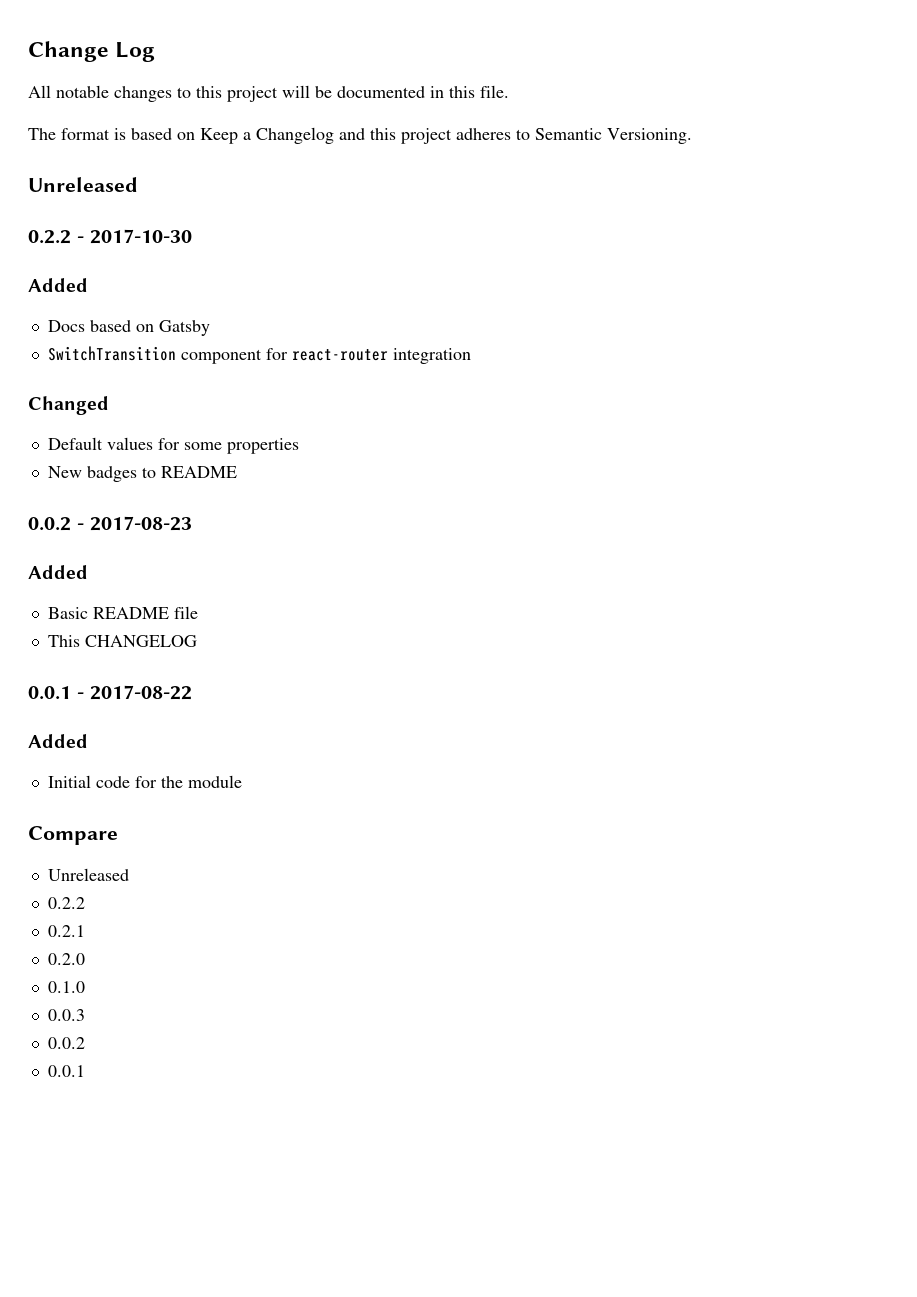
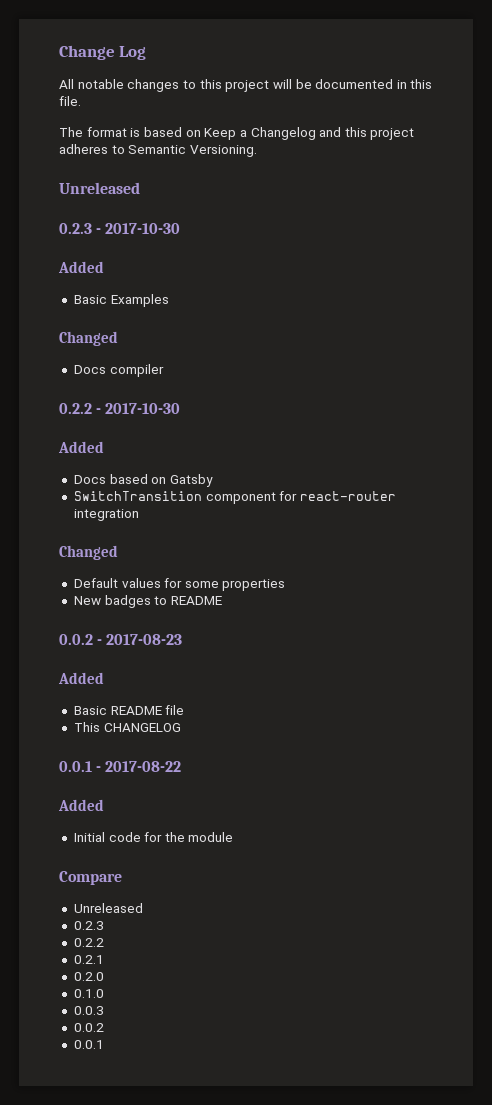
+ 0.2.3 - 2017-10-30
+ Added
+ Basic Examples
+ Changed
+ Docs compiler
  Compare
  Unreleased
+ 0.2.3

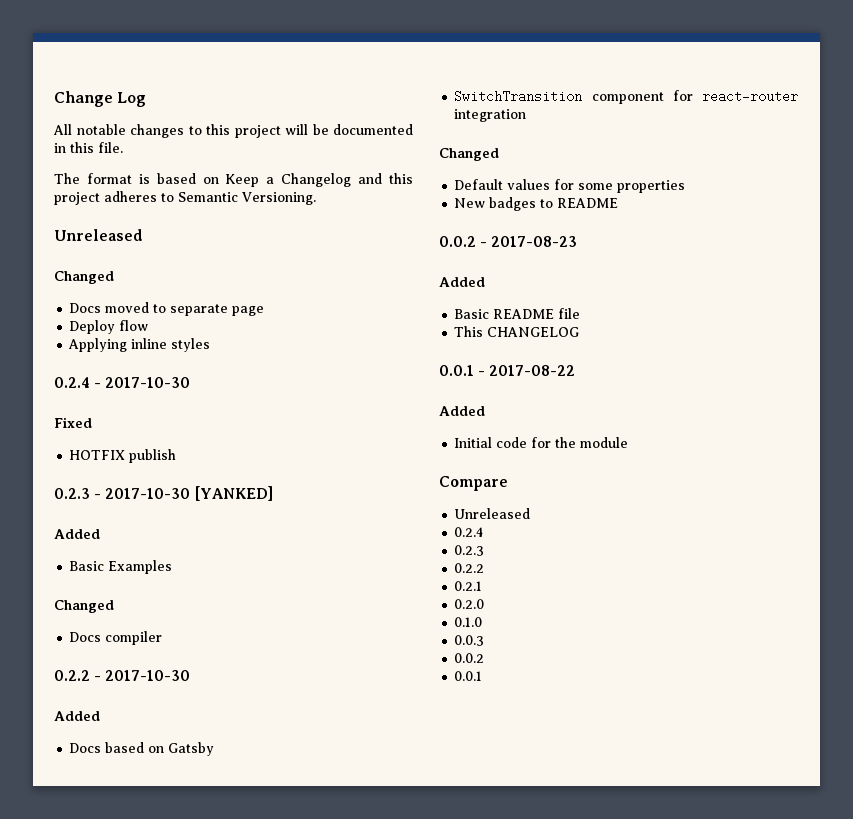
  The format is based on Keep a Changelog and this project adheres to Semantic Versioning.
  Unreleased
+ Changed
+ Docs moved to separate page
+ Deploy flow
+ Applying inline styles
+ 0.2.4 - 2017-10-30
+ Fixed
+ HOTFIX publish
- 0.2.3 - 2017-10-30
+ 0.2.3 - 2017-10-30 [YANKED]
  Compare
  Unreleased
+ 0.2.4

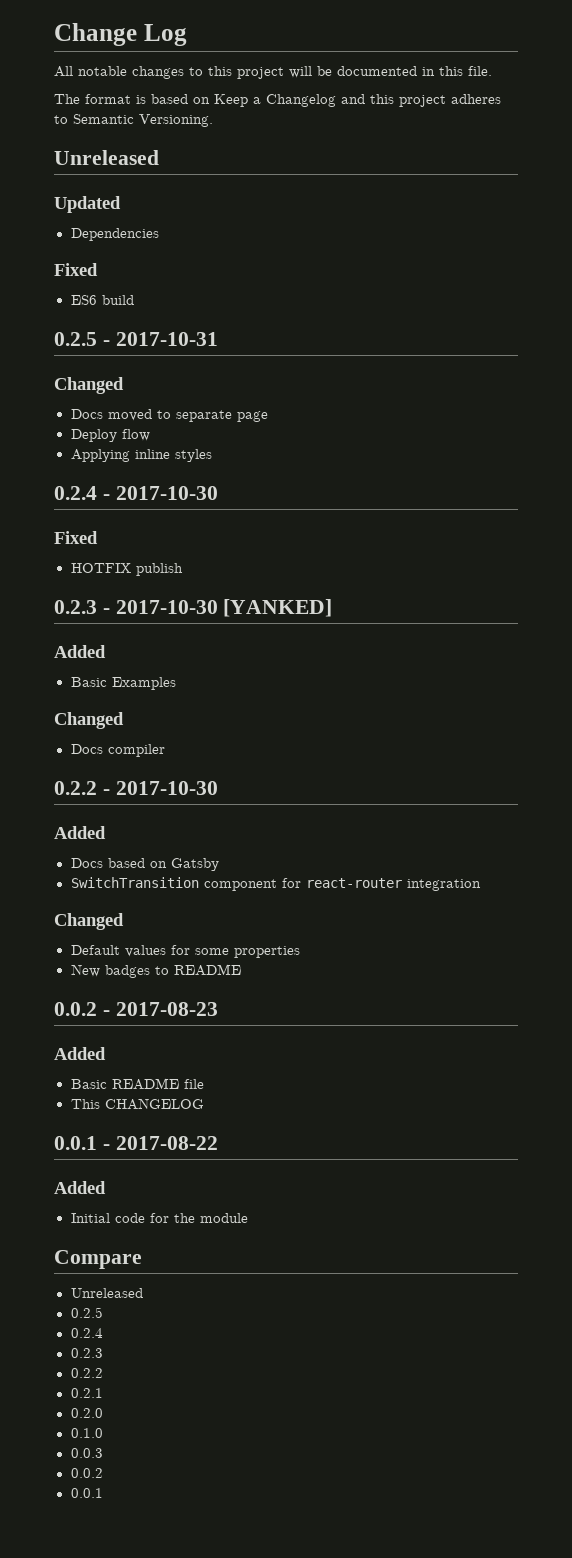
+ Updated
+ Dependencies
+ Fixed
+ ES6 build
+ 0.2.5 - 2017-10-31
  Compare
  Unreleased
+ 0.2.5

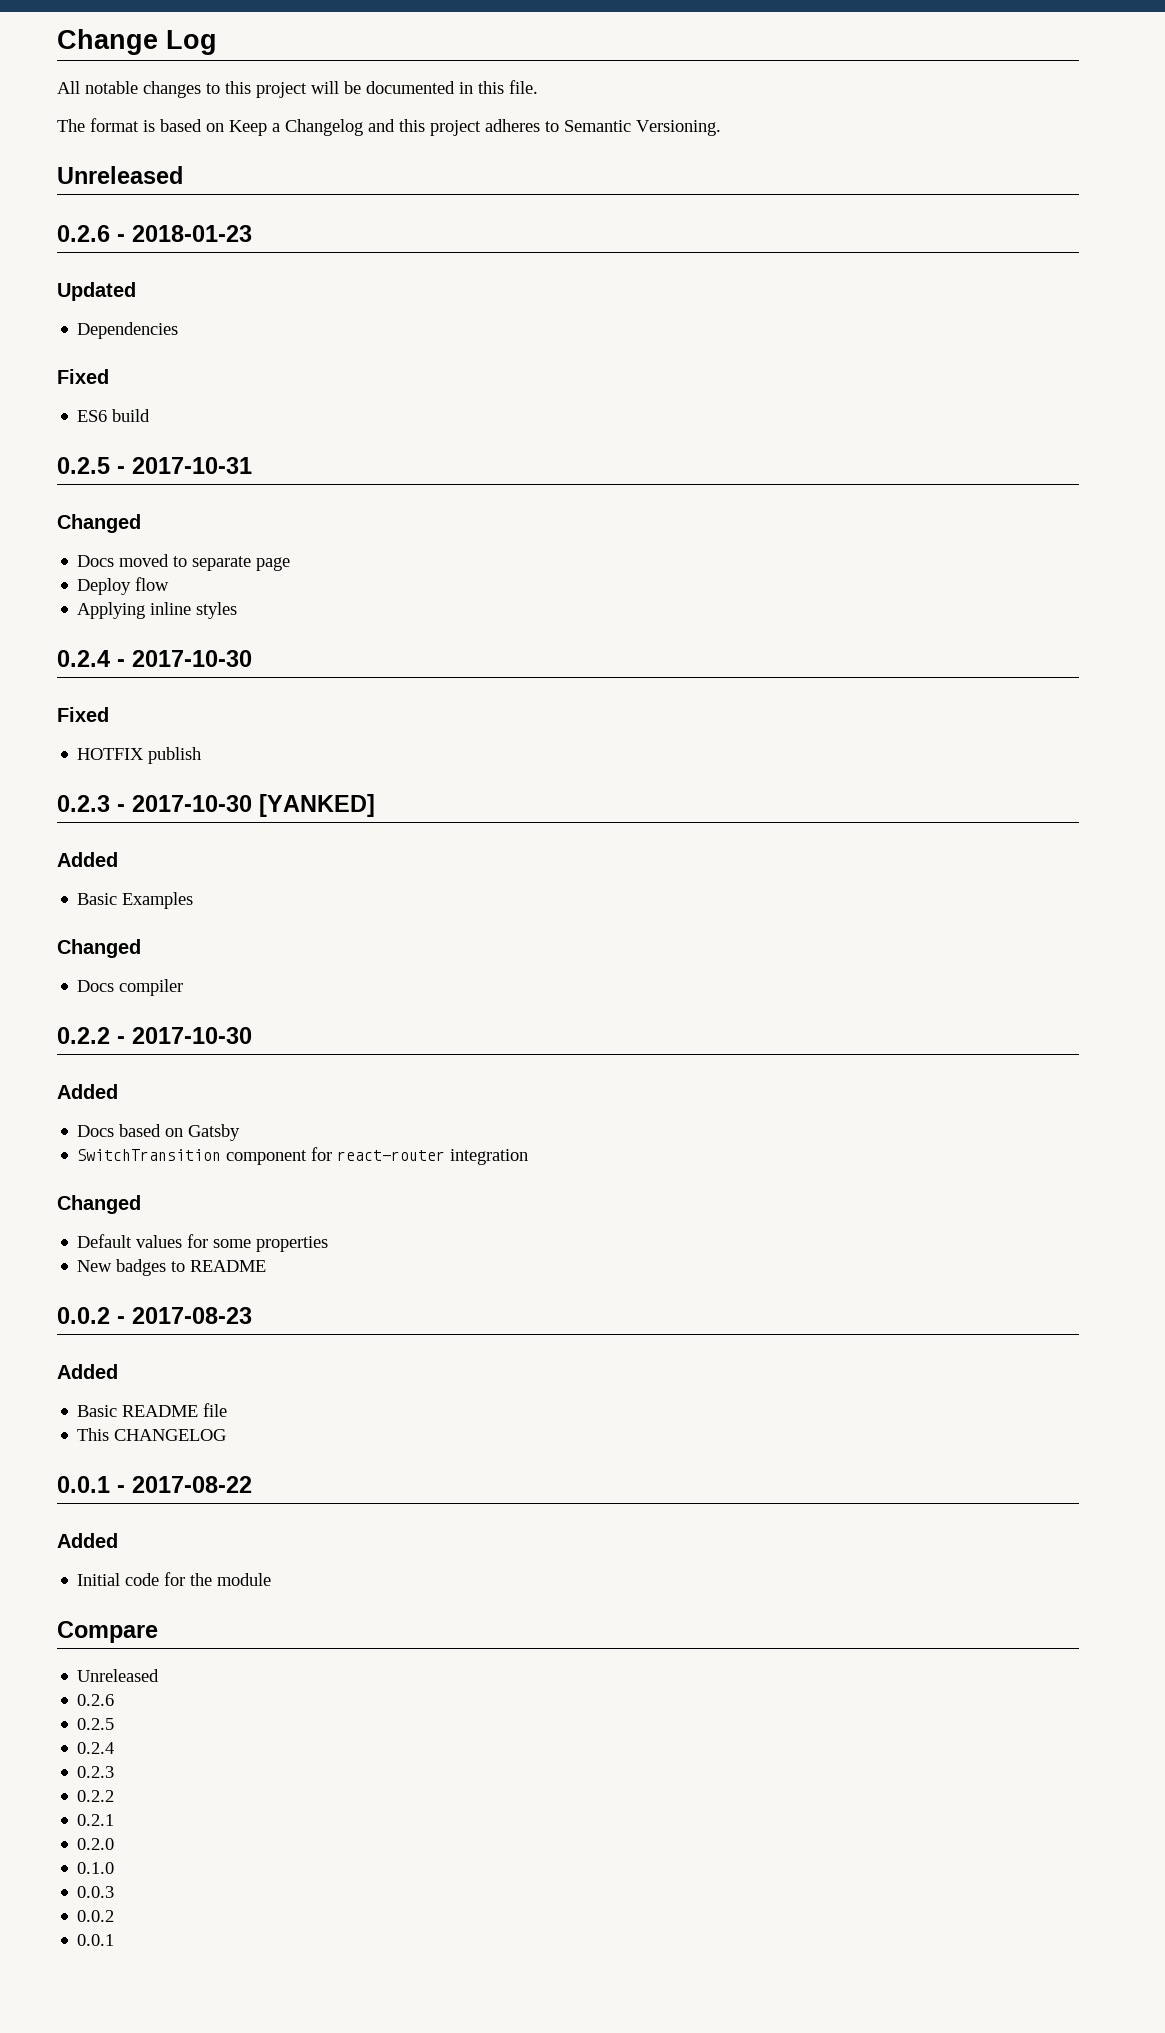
+ 0.2.6 - 2018-01-23
  Compare
  Unreleased
+ 0.2.6

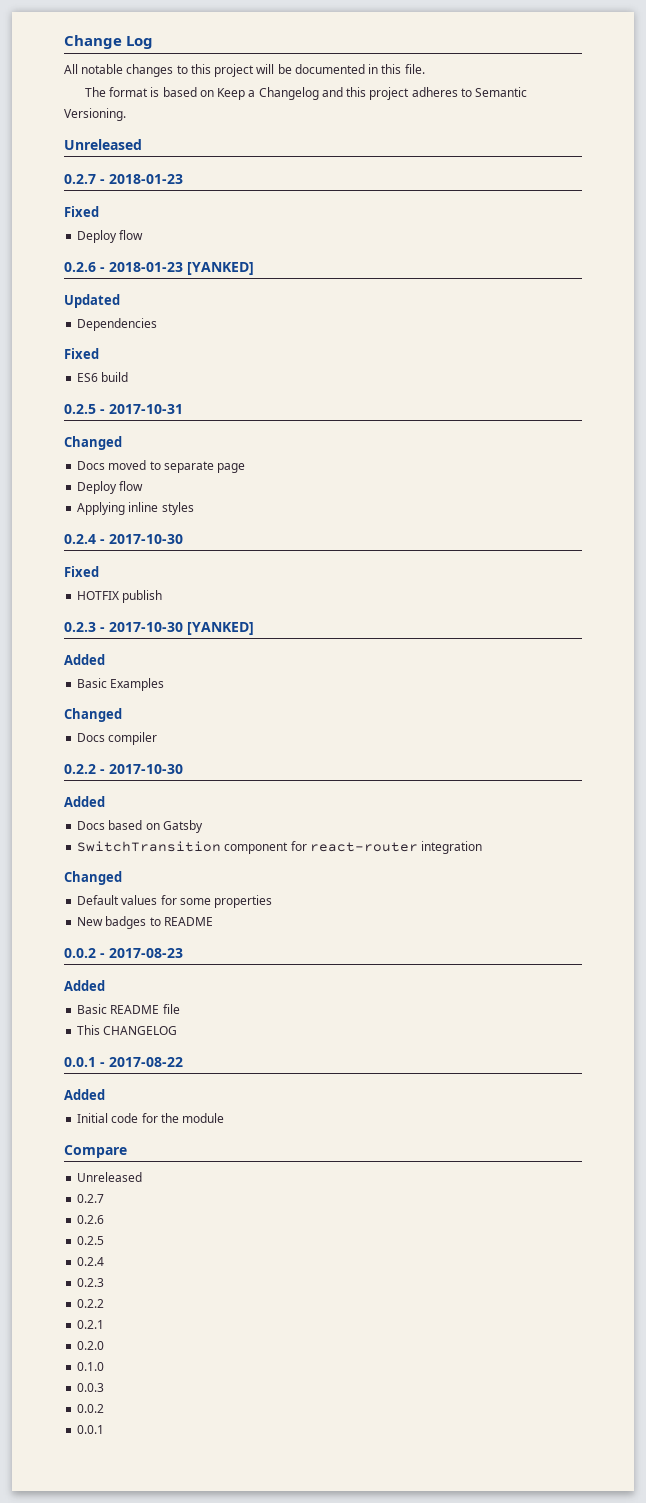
+ 0.2.7 - 2018-01-23
+ Fixed
+ Deploy flow
- 0.2.6 - 2018-01-23
+ 0.2.6 - 2018-01-23 [YANKED]
  Compare
  Unreleased
+ 0.2.7

